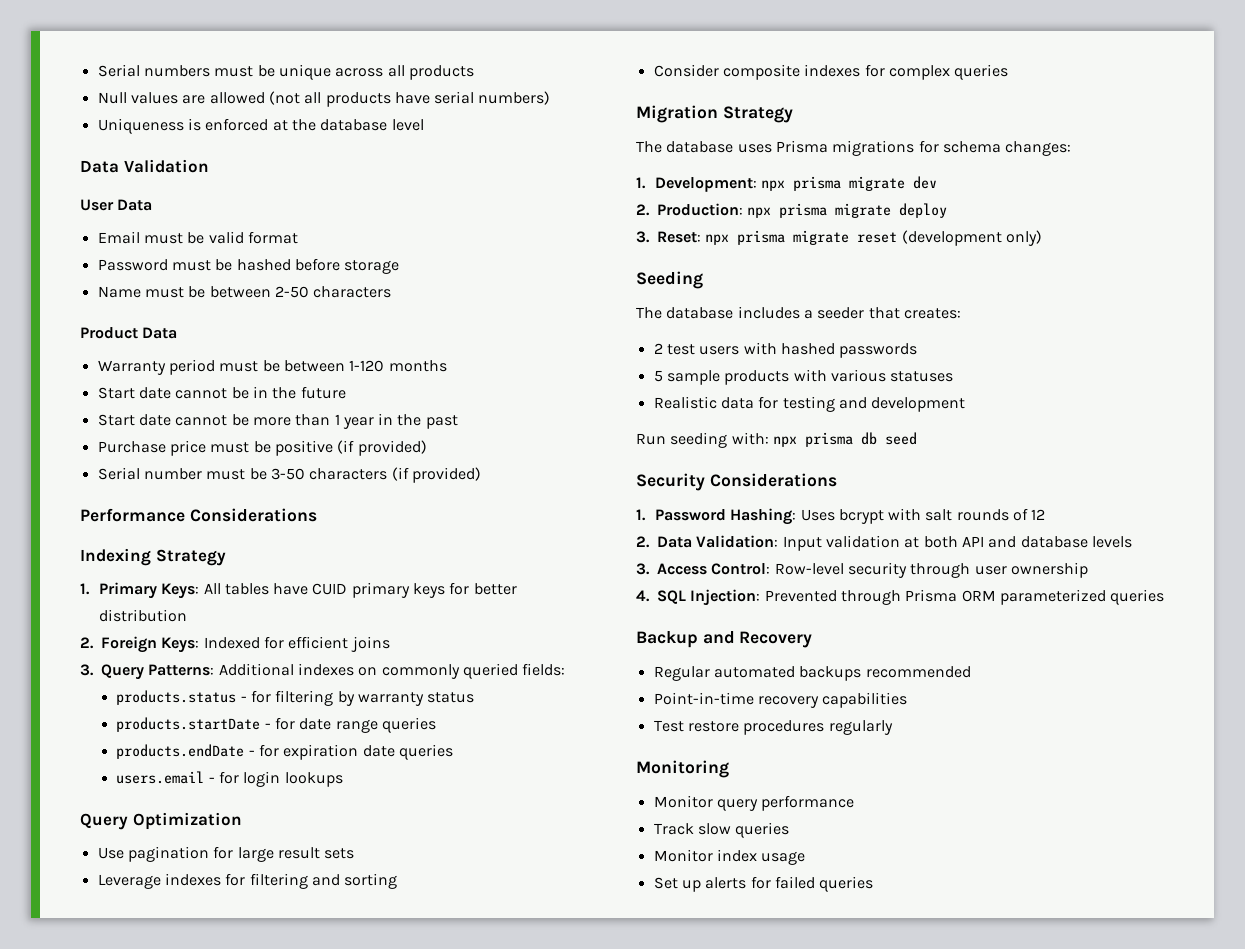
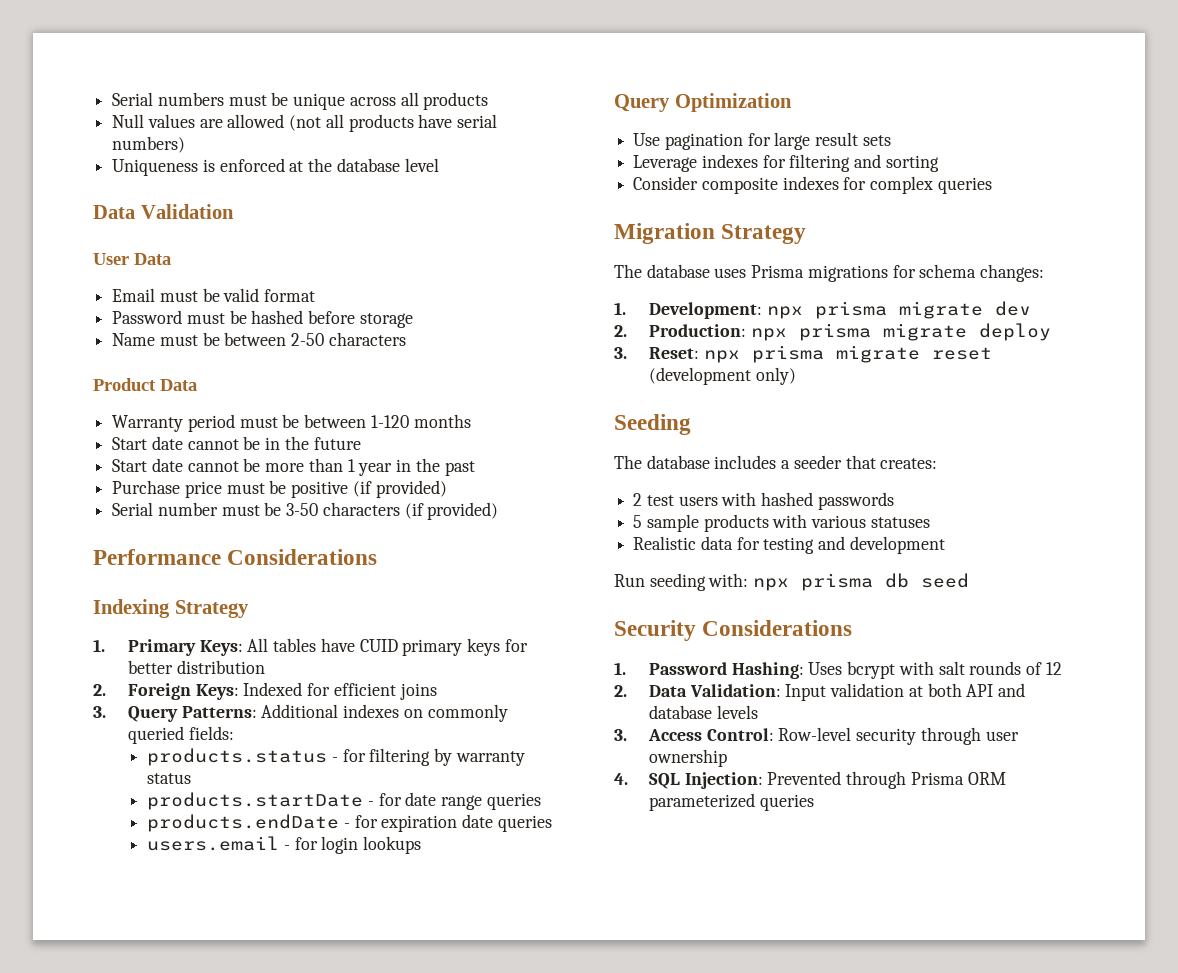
- Backup and Recovery
- Regular automated backups recommended
- Point-in-time recovery capabilities
- Test restore procedures regularly
- Monitoring
- Monitor query performance
- Track slow queries
- Monitor index usage
- Set up alerts for failed queries

